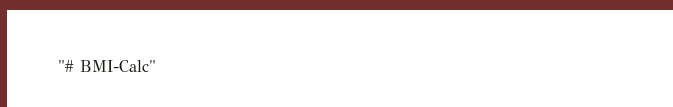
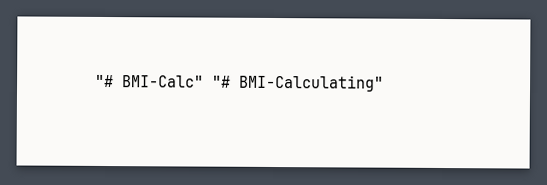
- "# BMI-Calc"
+ "# BMI-Calc" "# BMI-Calculating"

